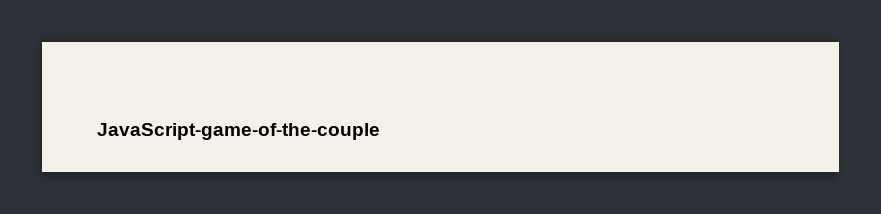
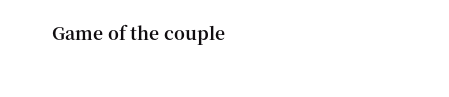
- JavaScript-game-of-the-couple
+ Game of the couple

